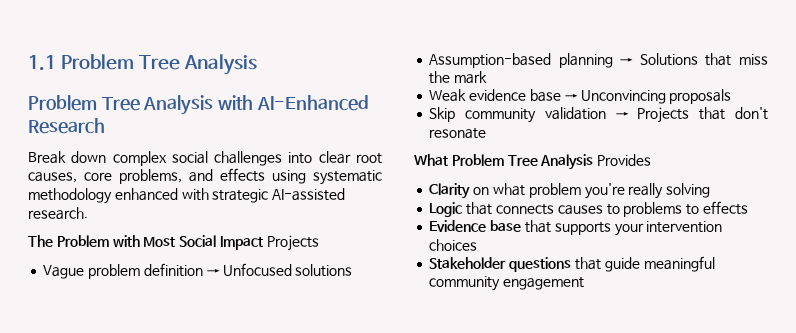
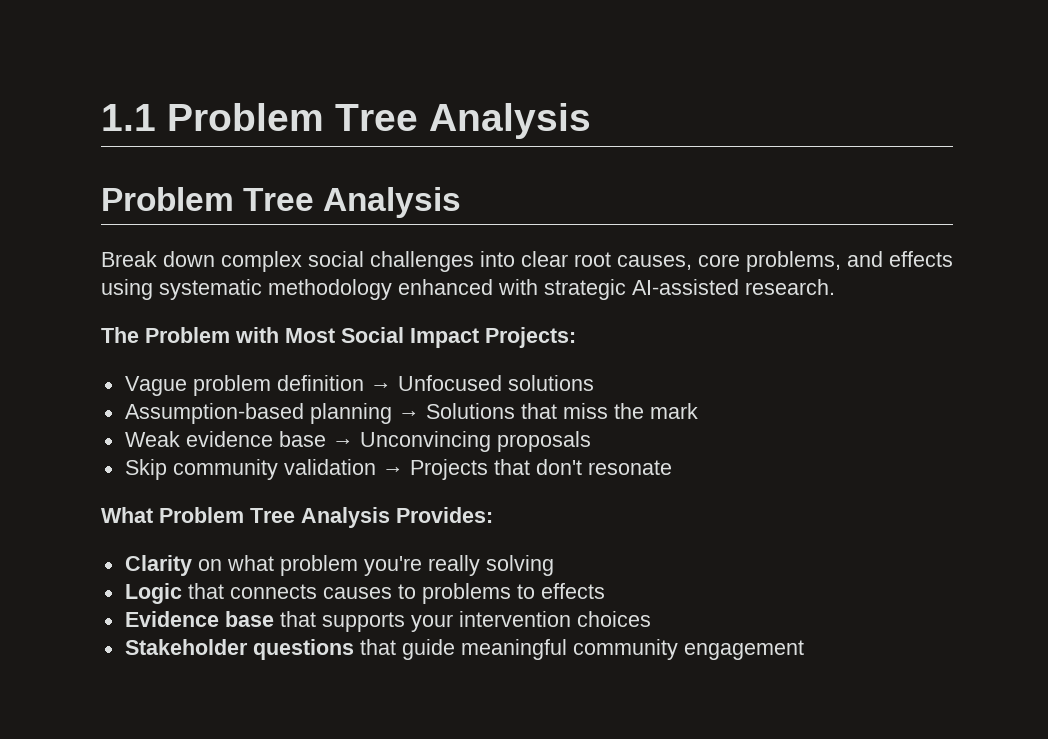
  1.1 Problem Tree Analysis
- Problem Tree Analysis with AI-Enhanced Research
+ Problem Tree Analysis
- The Problem with Most Social Impact Projects
+ The Problem with Most Social Impact Projects:
- What Problem Tree Analysis Provides
+ What Problem Tree Analysis Provides:

